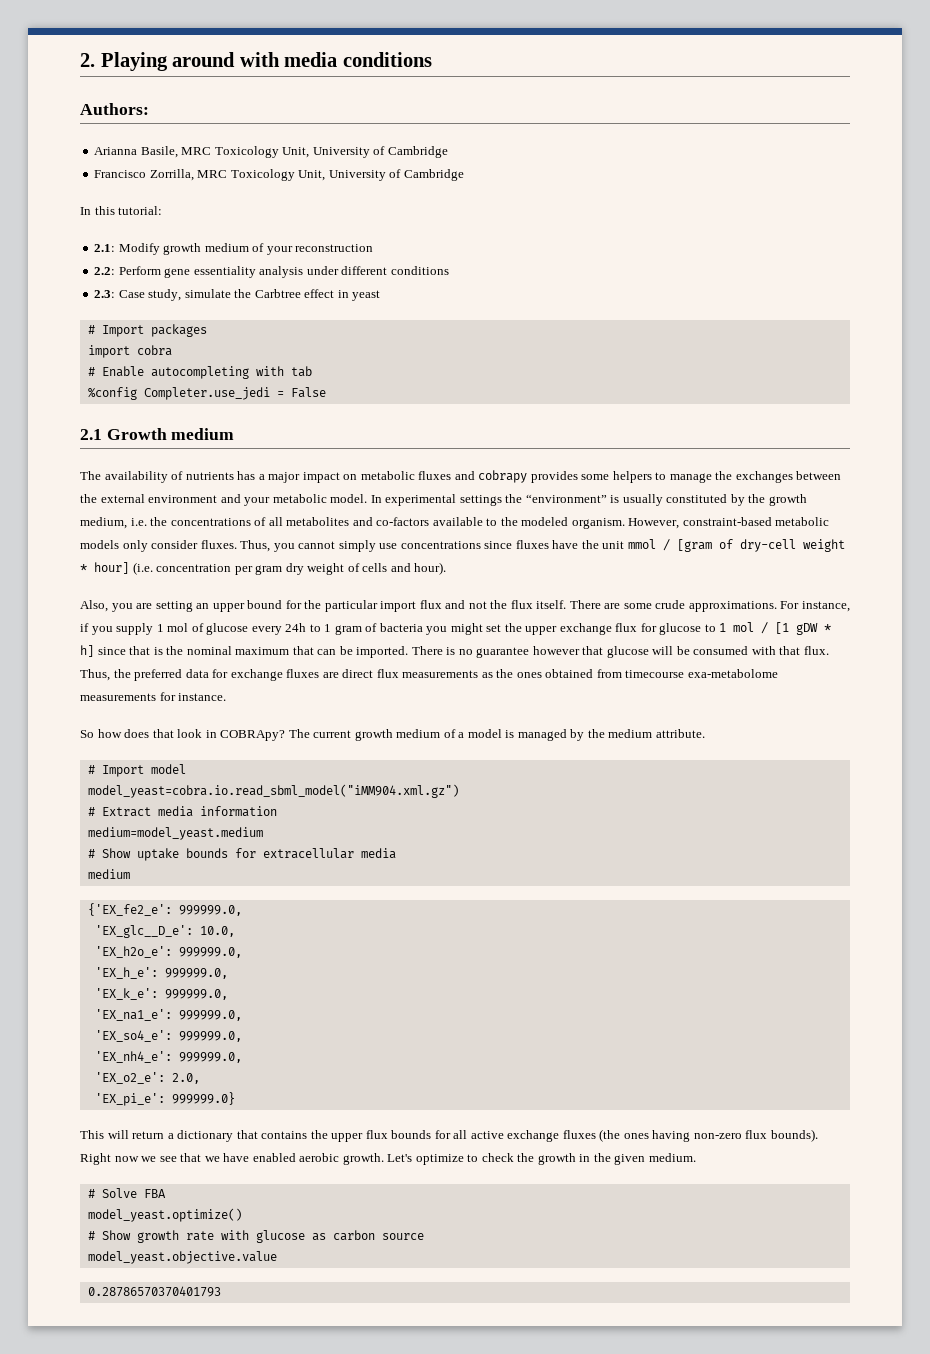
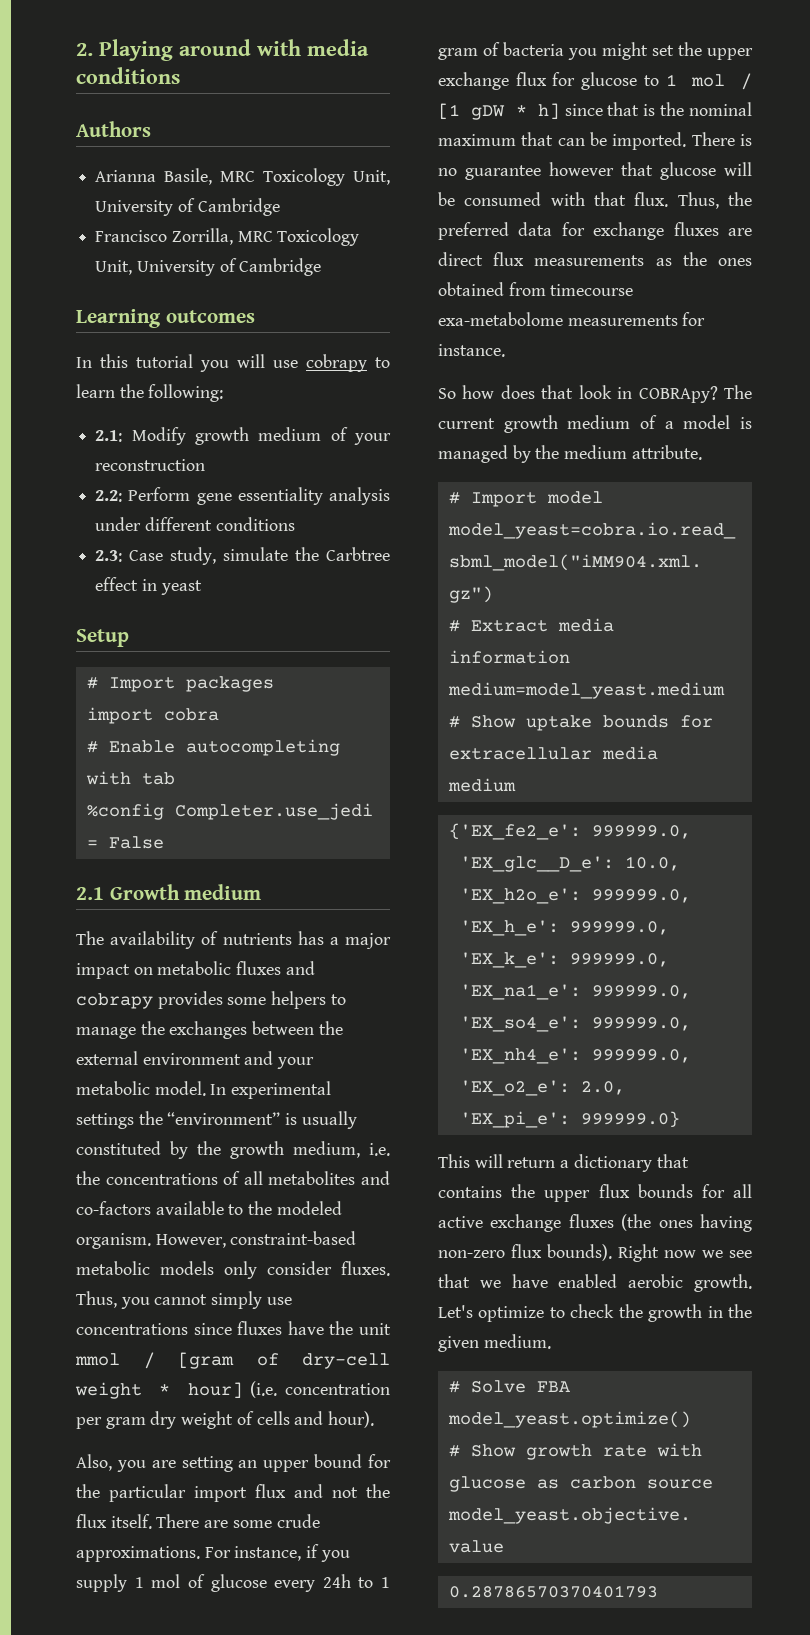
- Authors:
+ Authors
+ Learning outcomes
- In this tutorial:
+ In this tutorial you will use cobrapy to learn the following:
+ Setup

